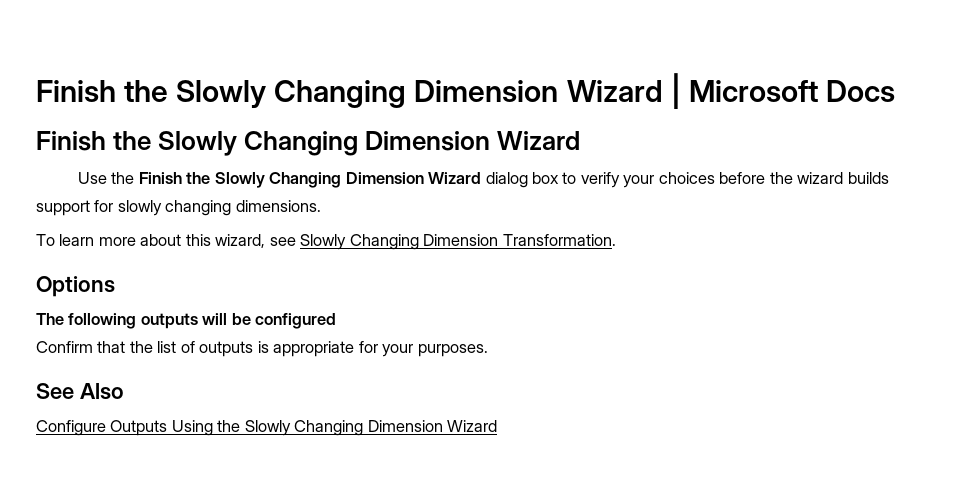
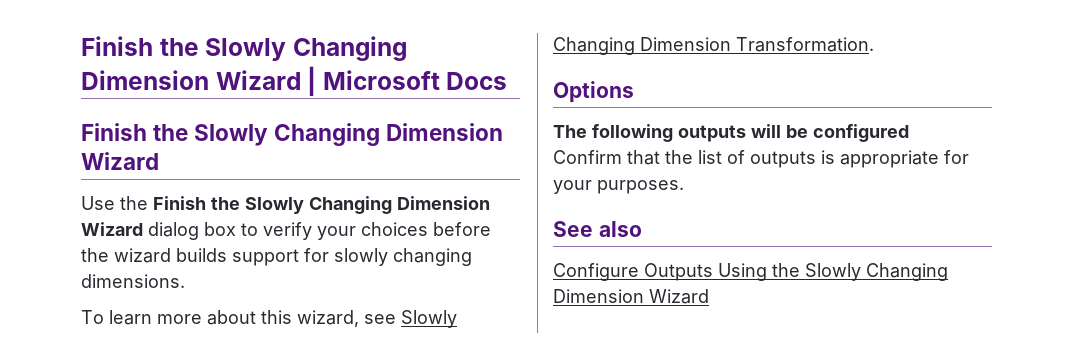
- See Also
+ See also

